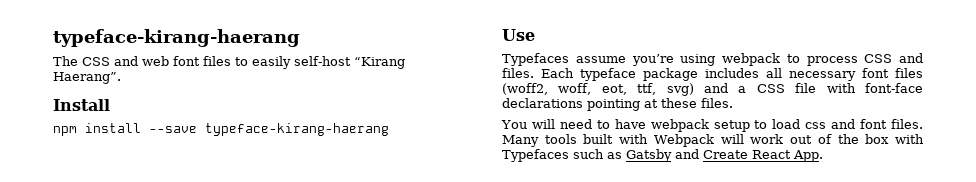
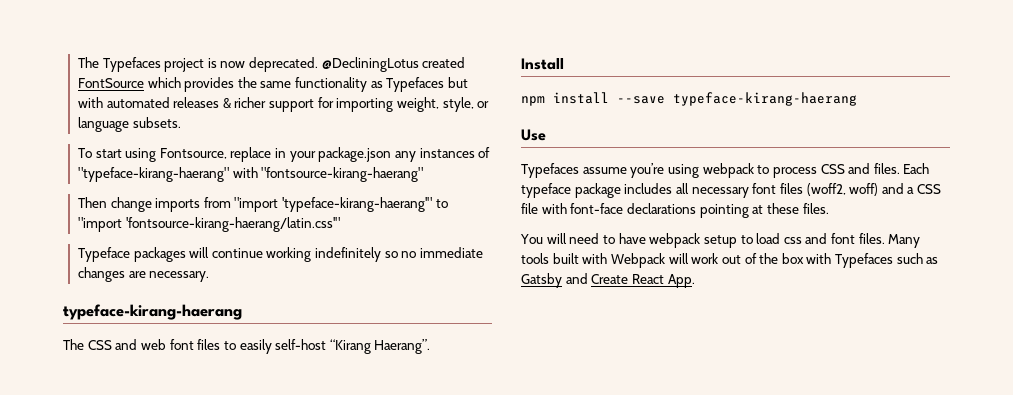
+ The Typefaces project is now deprecated. @DecliningLotus created FontSource which provides the same functionality as Typefaces but with automated releases & richer support for importing weight, style, or language subsets.
+ To start using Fontsource, replace in your package.json any instances of "typeface-kirang-haerang" with "fontsource-kirang-haerang"
+ Then change imports from "import 'typeface-kirang-haerang'" to "import 'fontsource-kirang-haerang/latin.css'"
+ Typeface packages will continue working indefinitely so no immediate changes are necessary.
- Each typeface package includes all necessary font files (woff2, woff, eot, ttf, svg) and a CSS file with font-face declarations pointing at these files.
+ Each typeface package includes all necessary font files (woff2, woff) and a CSS file with font-face declarations pointing at these files.

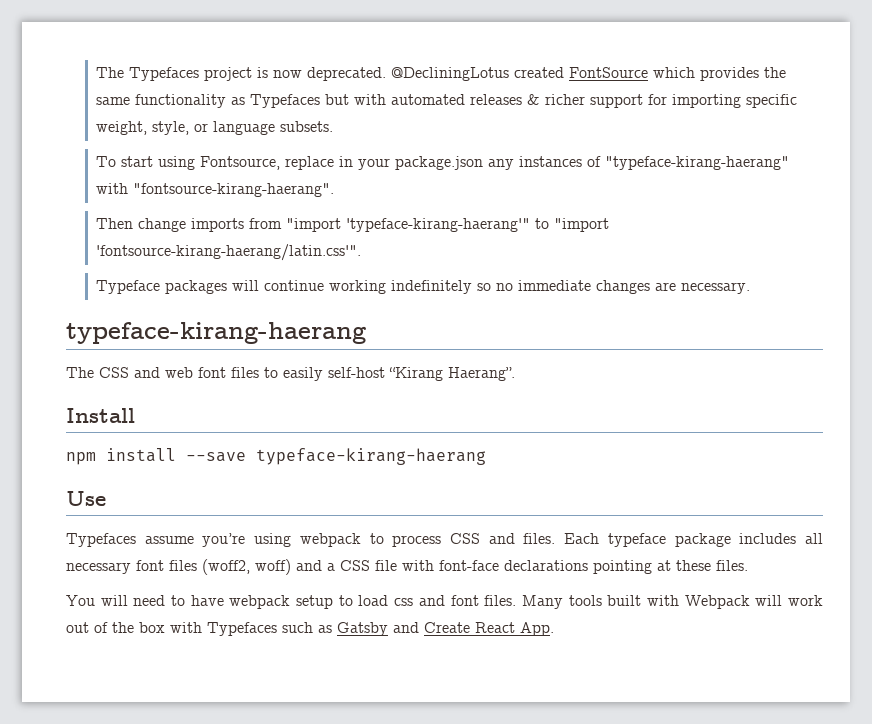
- @DecliningLotus created FontSource which provides the same functionality as Typefaces but with automated releases & richer support for importing weight, style, or language subsets.
+ @DecliningLotus created FontSource which provides the same functionality as Typefaces but with automated releases & richer support for importing specific weight, style, or language subsets.
- To start using Fontsource, replace in your package.json any instances of "typeface-kirang-haerang" with "fontsource-kirang-haerang"
+ To start using Fontsource, replace in your package.json any instances of "typeface-kirang-haerang" with "fontsource-kirang-haerang".
- Then change imports from "import 'typeface-kirang-haerang'" to "import 'fontsource-kirang-haerang/latin.css'"
+ Then change imports from "import 'typeface-kirang-haerang'" to "import 'fontsource-kirang-haerang/latin.css'".

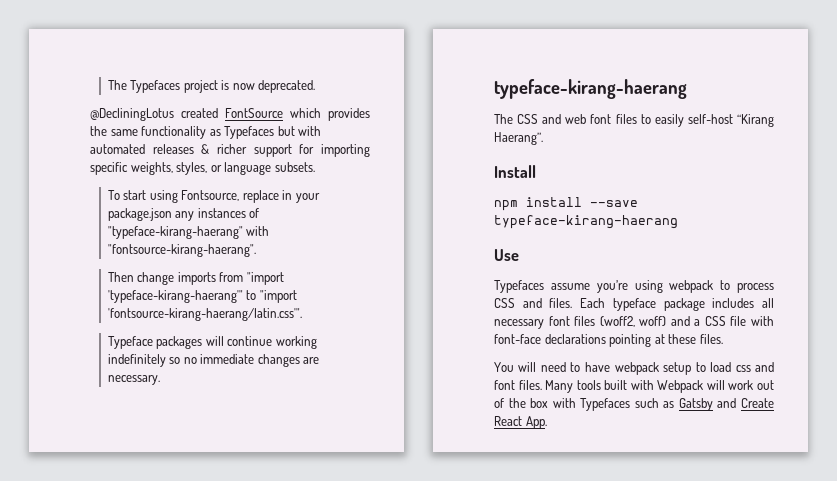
- The Typefaces project is now deprecated. @DecliningLotus created FontSource which provides the same functionality as Typefaces but with automated releases & richer support for importing specific weight, style, or language subsets.
+ The Typefaces project is now deprecated.
+ @DecliningLotus created FontSource which provides the same functionality as Typefaces but with automated releases & richer support for importing specific weights, styles, or language subsets.

